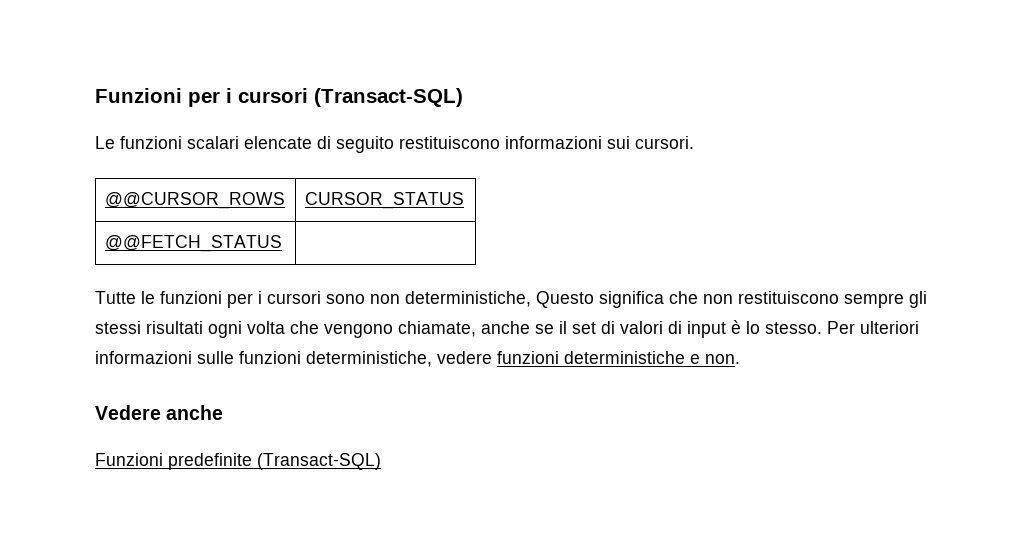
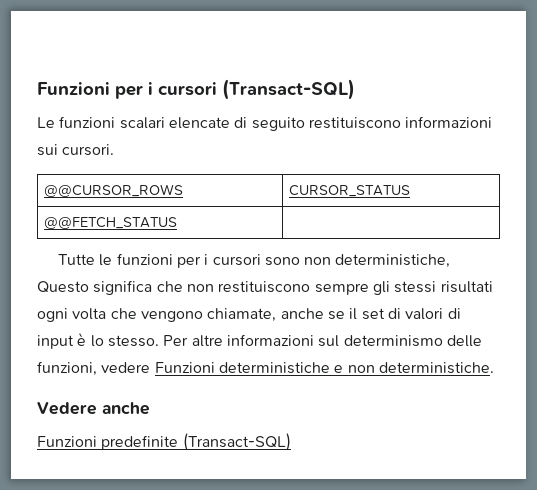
- Per ulteriori informazioni sulle funzioni deterministiche, vedere funzioni deterministiche e non.
+ Per altre informazioni sul determinismo delle funzioni, vedere Funzioni deterministiche e non deterministiche.

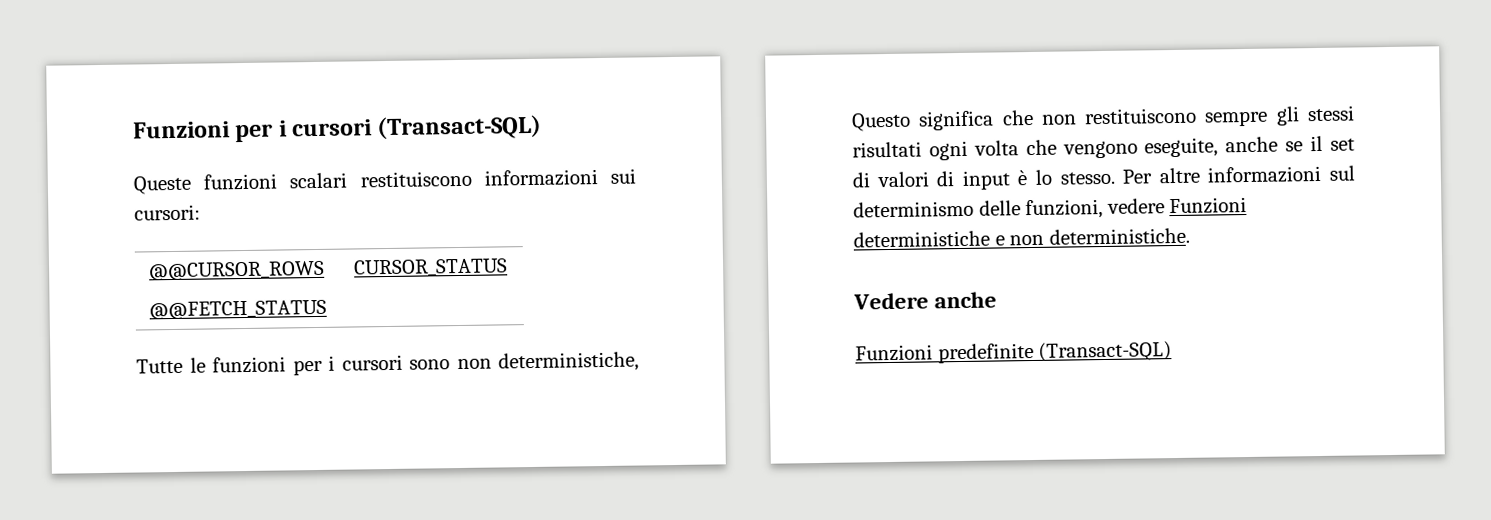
- Le funzioni scalari elencate di seguito restituiscono informazioni sui cursori.
+ Queste funzioni scalari restituiscono informazioni sui cursori:
- Tutte le funzioni per i cursori sono non deterministiche, Questo significa che non restituiscono sempre gli stessi risultati ogni volta che vengono chiamate, anche se il set di valori di input è lo stesso.
+ Tutte le funzioni per i cursori sono non deterministiche, Questo significa che non restituiscono sempre gli stessi risultati ogni volta che vengono eseguite, anche se il set di valori di input è lo stesso.

